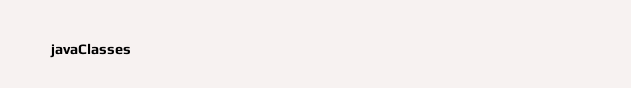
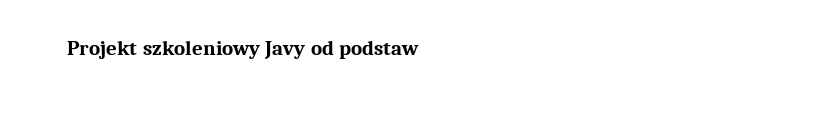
- javaClasses
+ Projekt szkoleniowy Javy od podstaw

